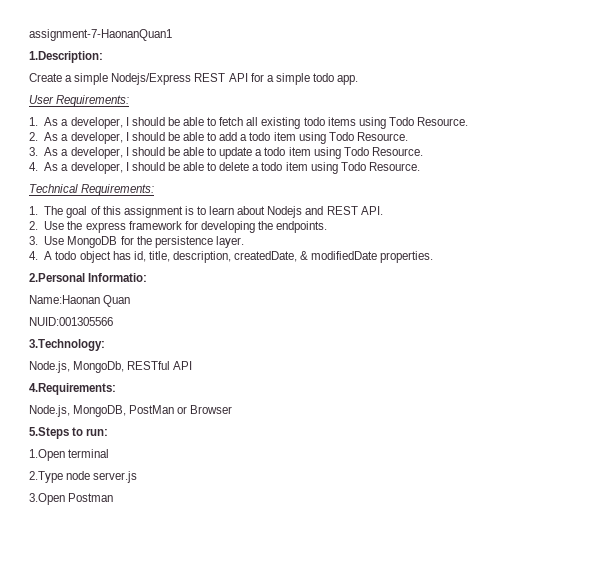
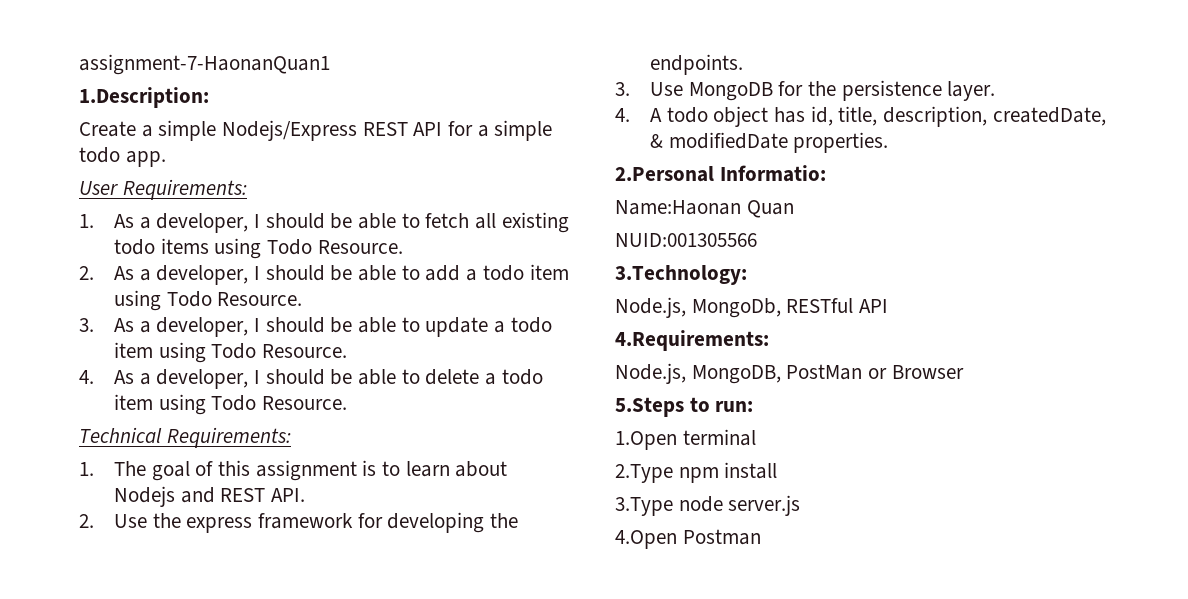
- 2.Type node server.js
+ 2.Type npm install
+ 3.Type node server.js
- 3.Open Postman
+ 4.Open Postman

